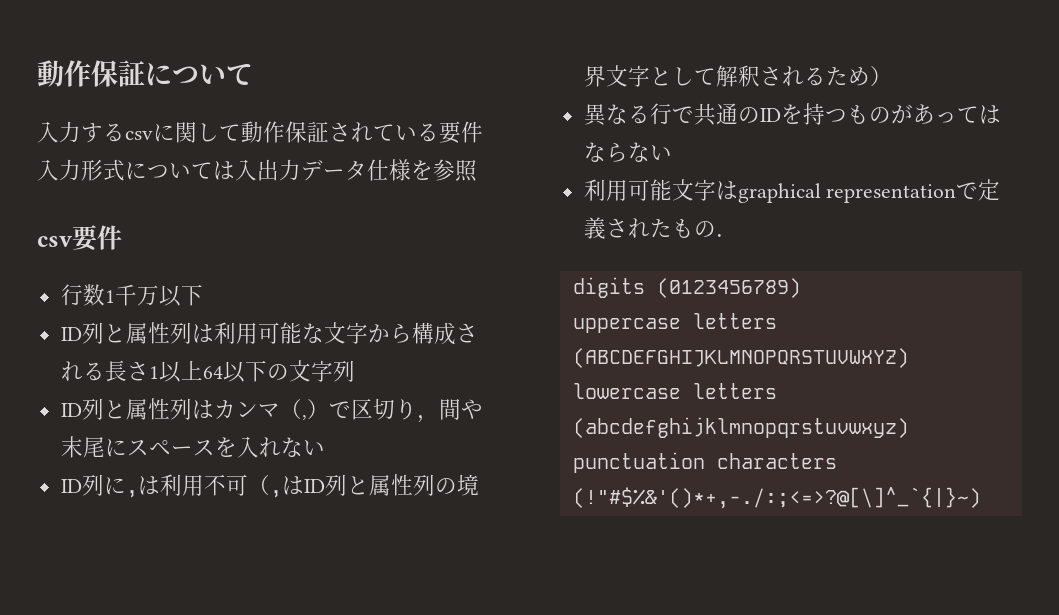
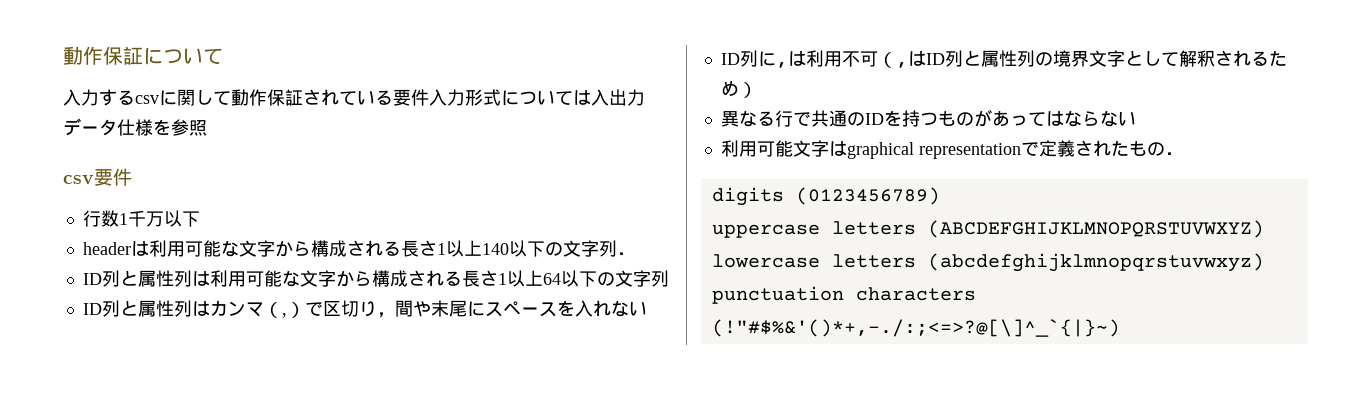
+ headerは利用可能な文字から構成される長さ1以上140以下の文字列．

